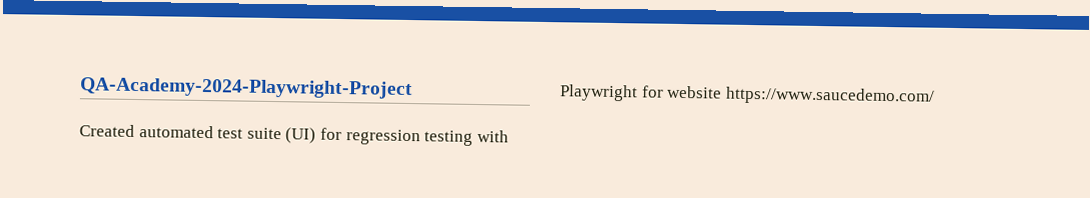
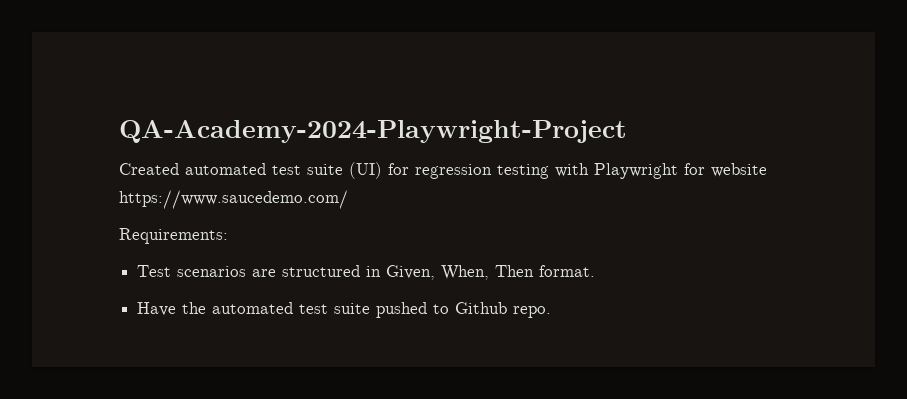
+ Requirements:
+ Test scenarios are structured in Given, When, Then format.
+ Have the automated test suite pushed to Github repo.

